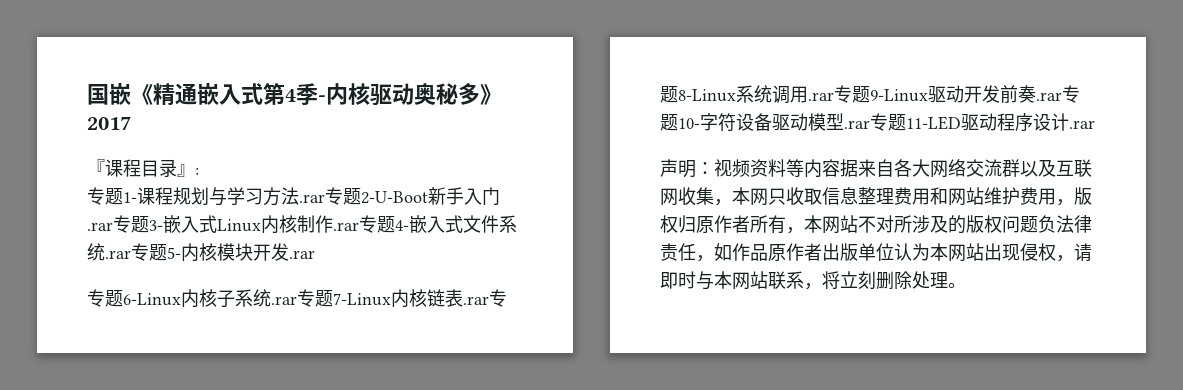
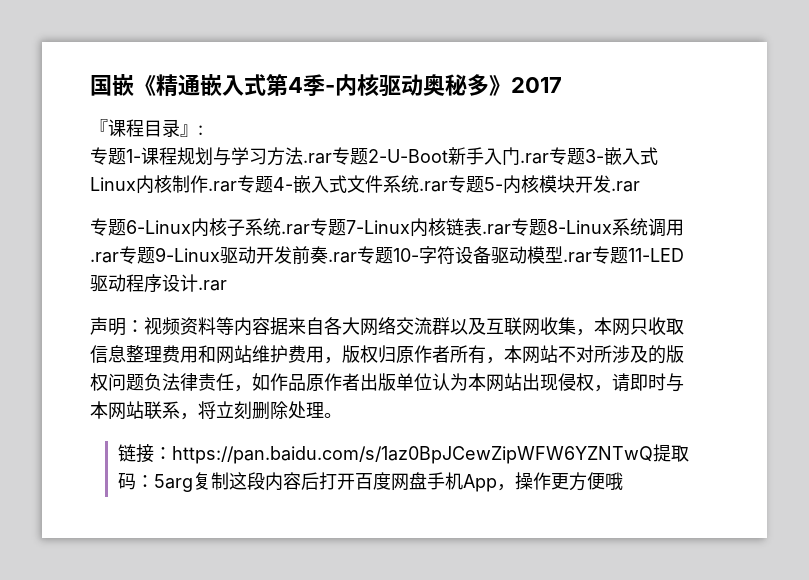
+ 链接：https://pan.baidu.com/s/1az0BpJCewZipWFW6YZNTwQ提取码：5arg复制这段内容后打开百度网盘手机App，操作更方便哦

